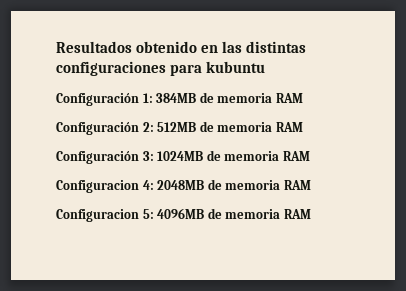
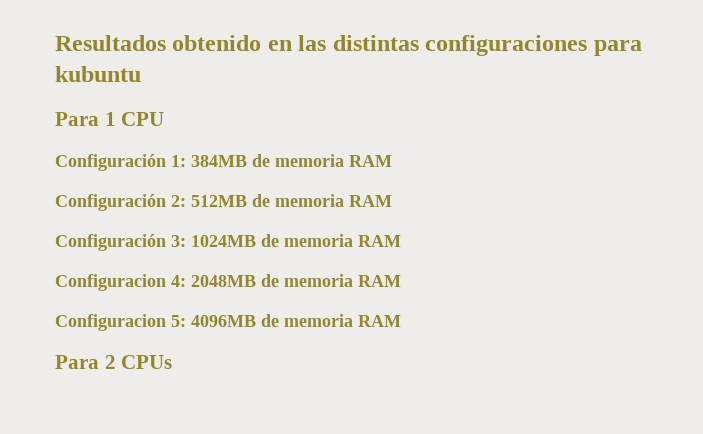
+ Para 1 CPU
+ Para 2 CPUs

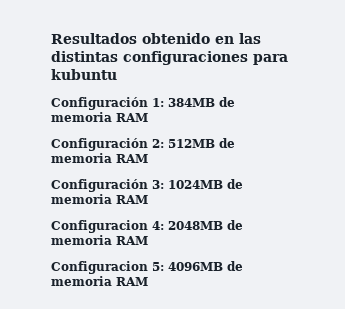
- Para 1 CPU
- Para 2 CPUs

